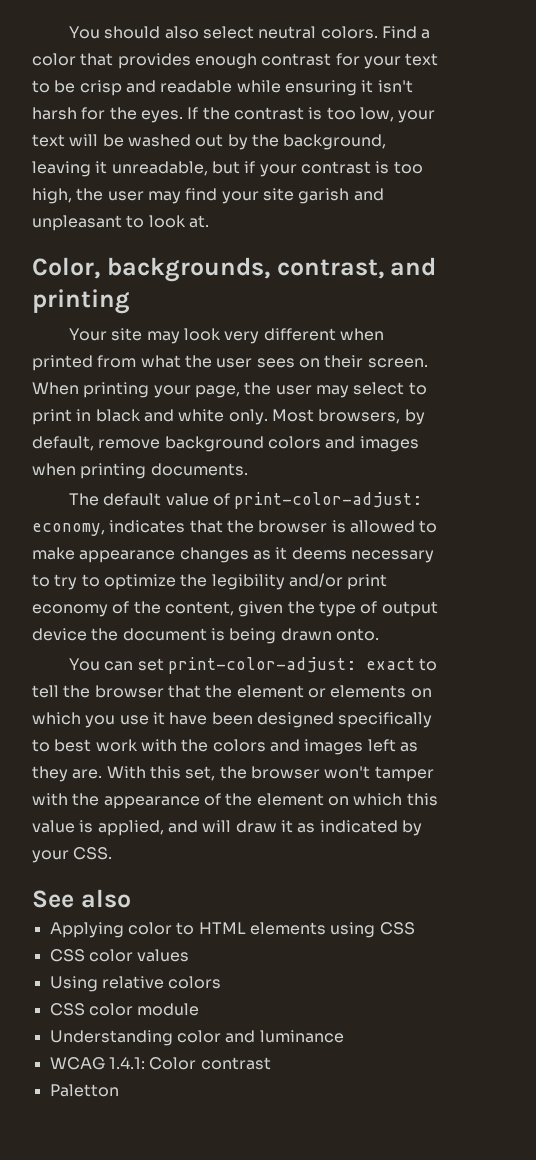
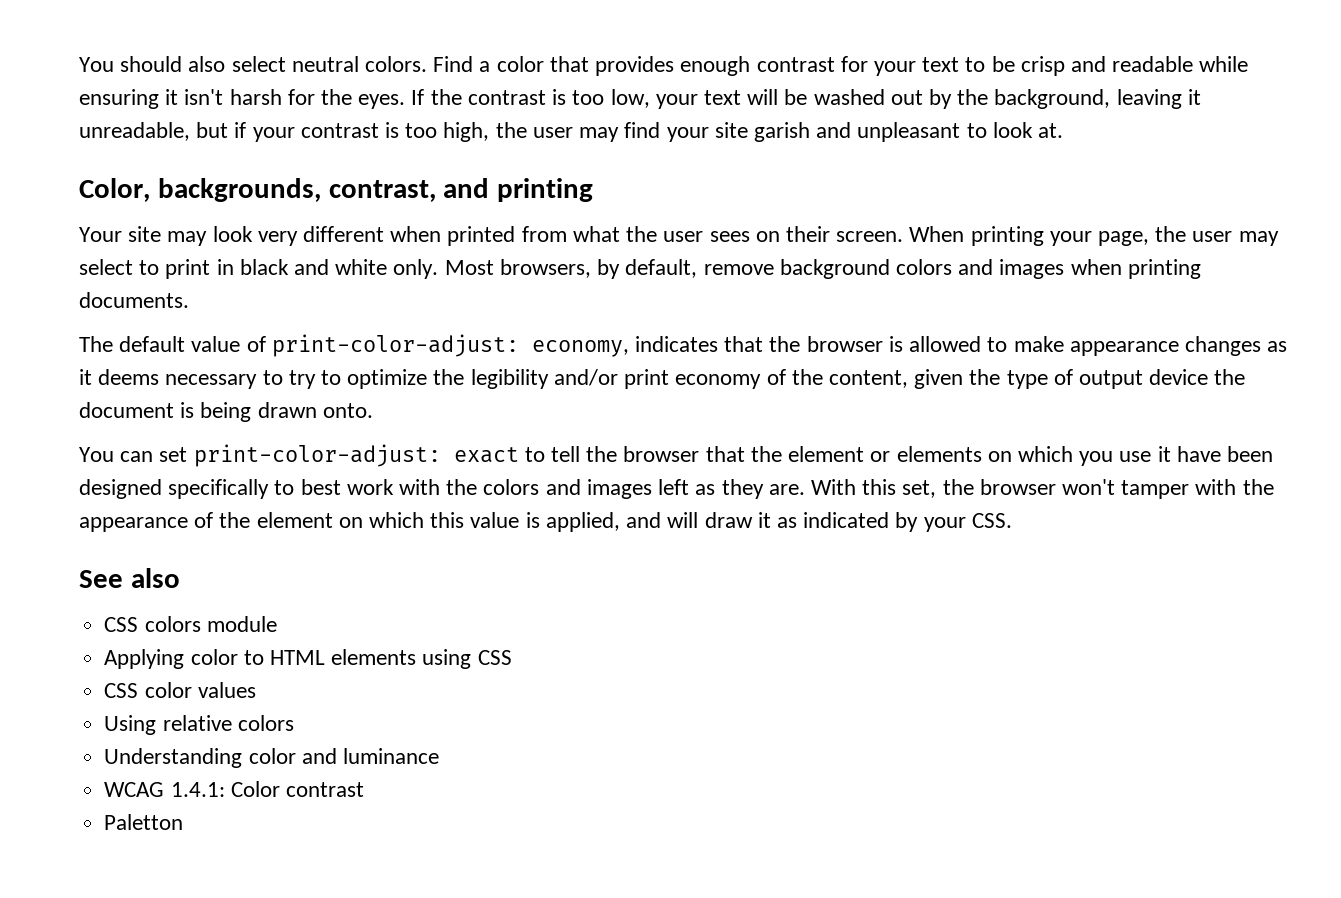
+ CSS colors module
- CSS color module

